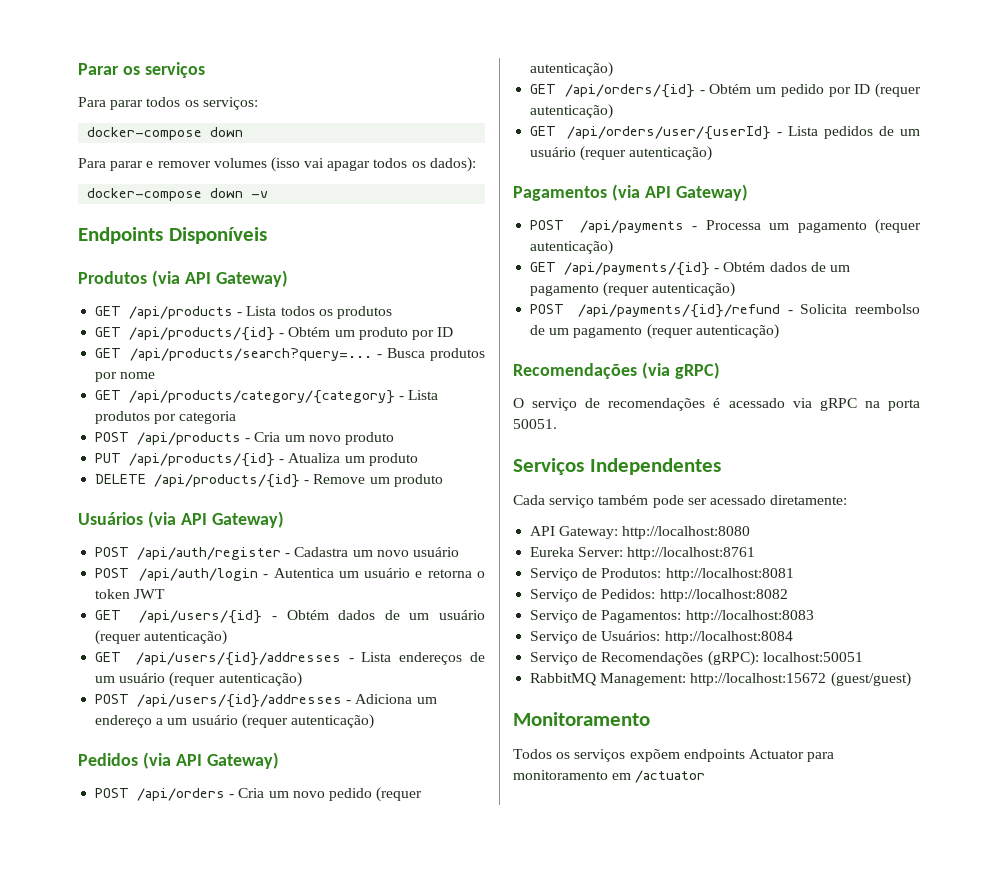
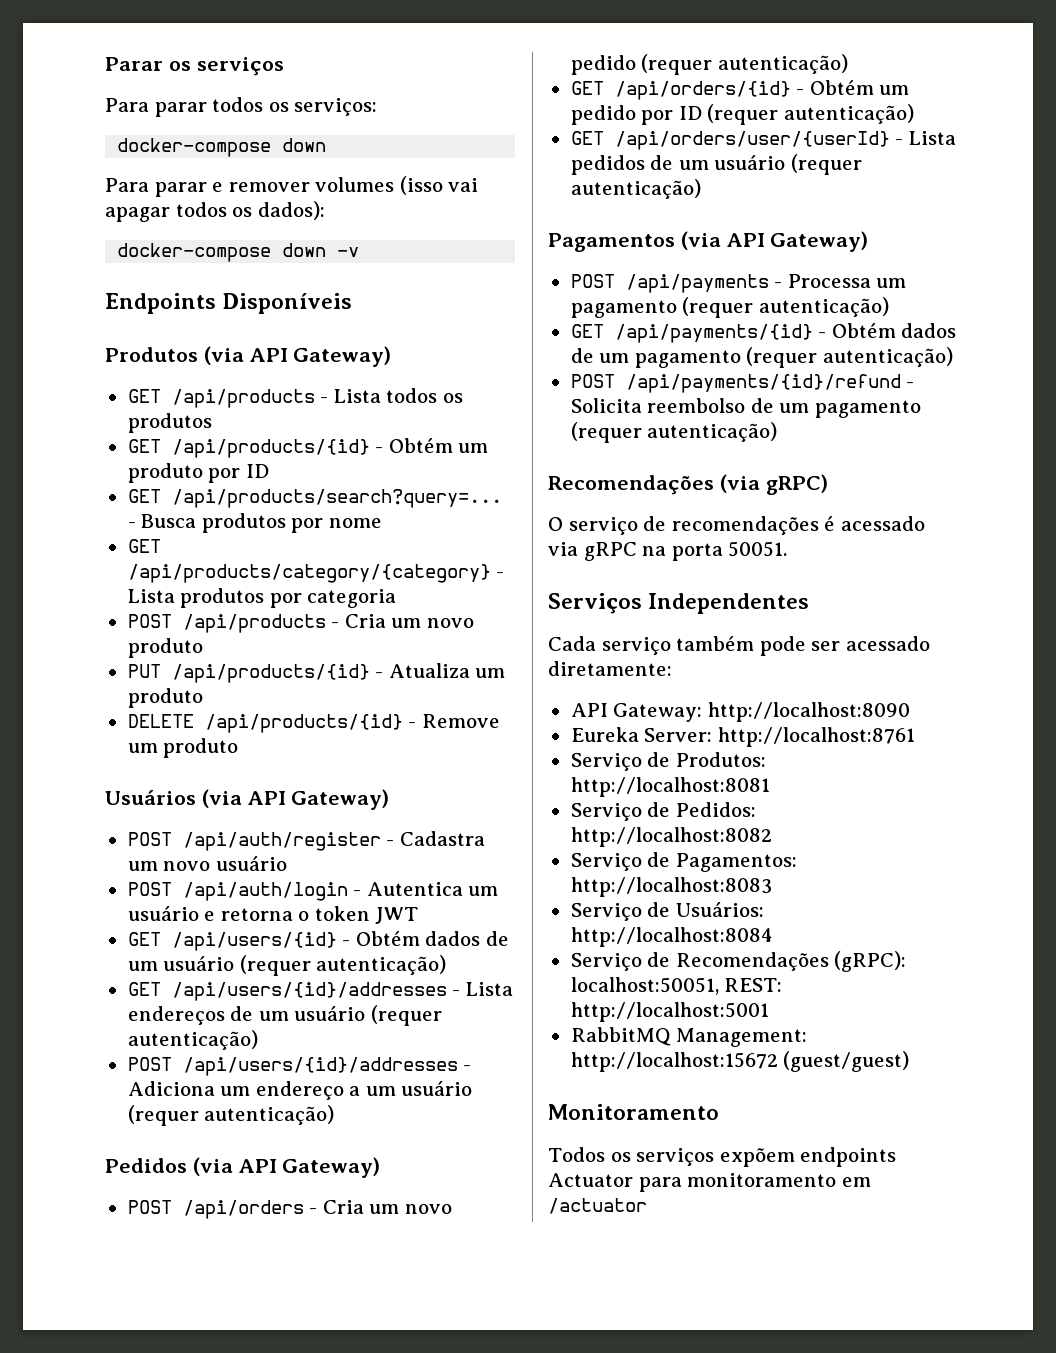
- API Gateway: http://localhost:8080
+ API Gateway: http://localhost:8090
- Serviço de Recomendações (gRPC): localhost:50051
+ Serviço de Recomendações (gRPC): localhost:50051, REST: http://localhost:5001

